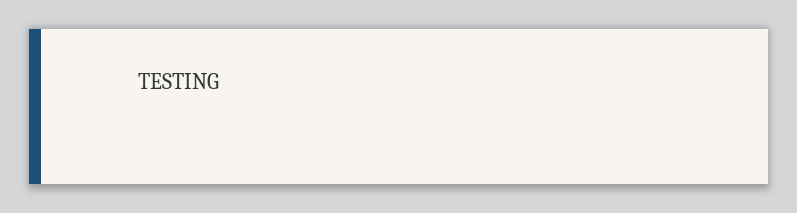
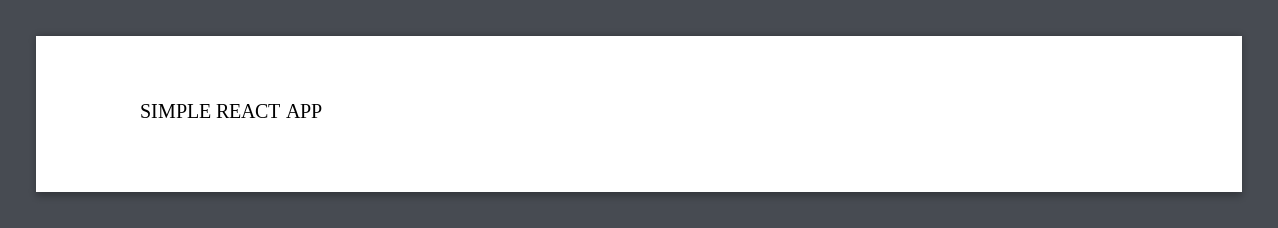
- TESTING
+ SIMPLE REACT APP

